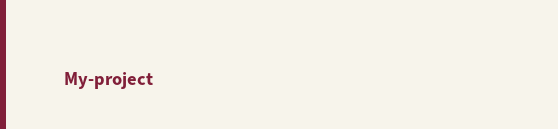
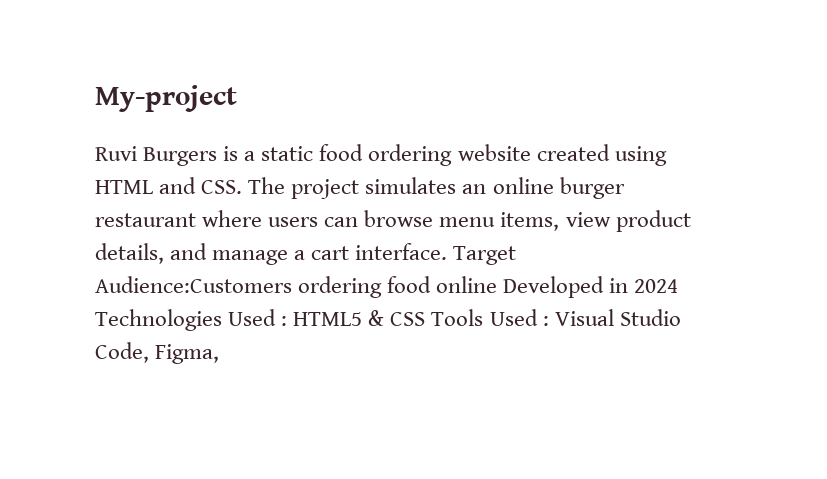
+ Ruvi Burgers is a static food ordering website created using HTML and CSS. The project simulates an online burger restaurant where users can browse menu items, view product details, and manage a cart interface. Target Audience:Customers ordering food online Developed in 2024 Technologies Used : HTML5 & CSS Tools Used : Visual Studio Code, Figma,

